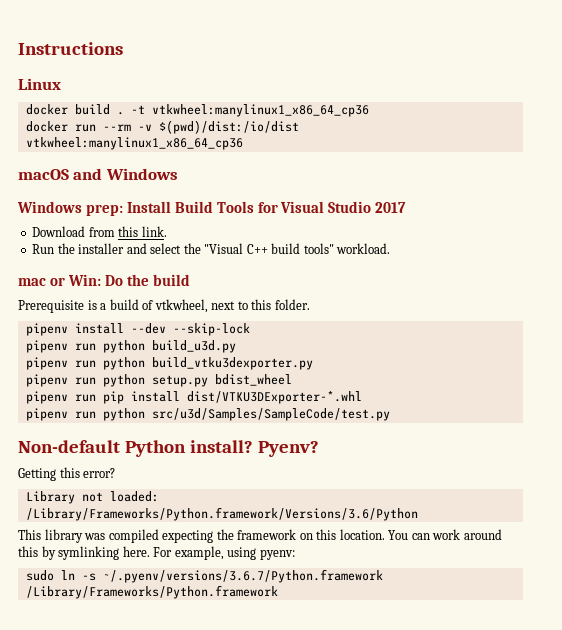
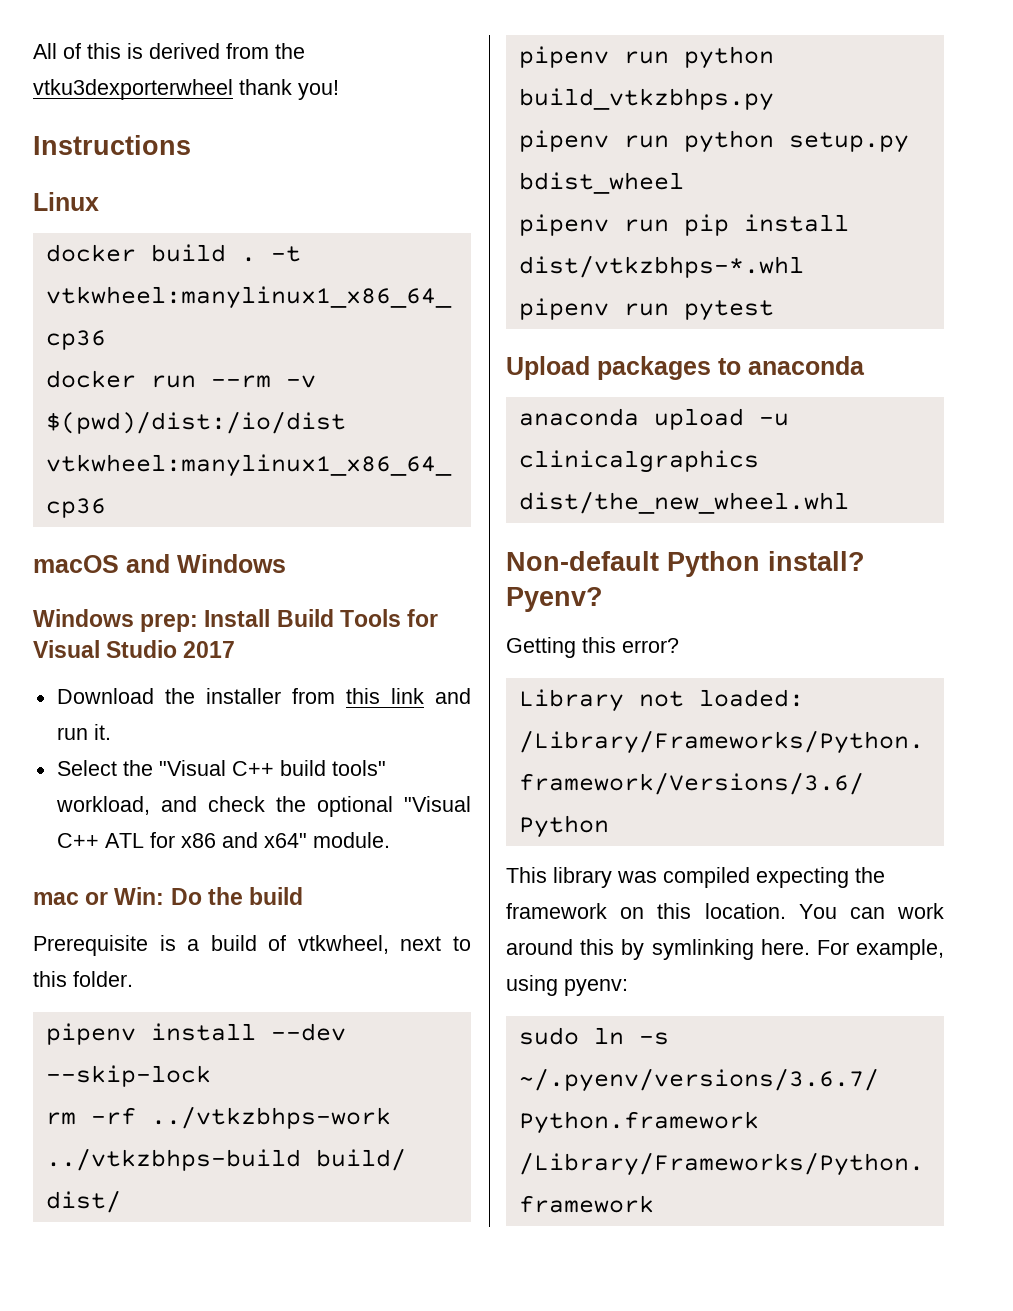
+ All of this is derived from the vtku3dexporterwheel thank you!
- Download from this link.
- Run the installer and select the "Visual C++ build tools" workload.
+ Download the installer from this link and run it.
+ Select the "Visual C++ build tools" workload, and check the optional "Visual C++ ATL for x86 and x64" module.
- pipenv run python build_u3d.py
- pipenv run python build_vtku3dexporter.py
+ rm -rf ../vtkzbhps-work ../vtkzbhps-build build/ dist/
+ pipenv run python build_vtkzbhps.py
- pipenv run pip install dist/VTKU3DExporter-*.whl
- pipenv run python src/u3d/Samples/SampleCode/test.py
+ pipenv run pip install dist/vtkzbhps-*.whl
+ pipenv run pytest
+ Upload packages to anaconda
+ anaconda upload -u clinicalgraphics dist/the_new_wheel.whl

